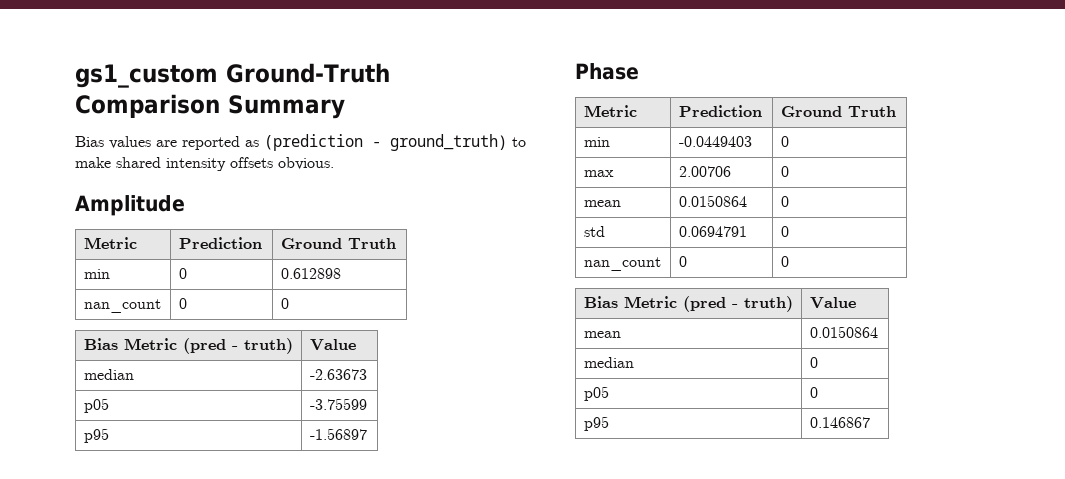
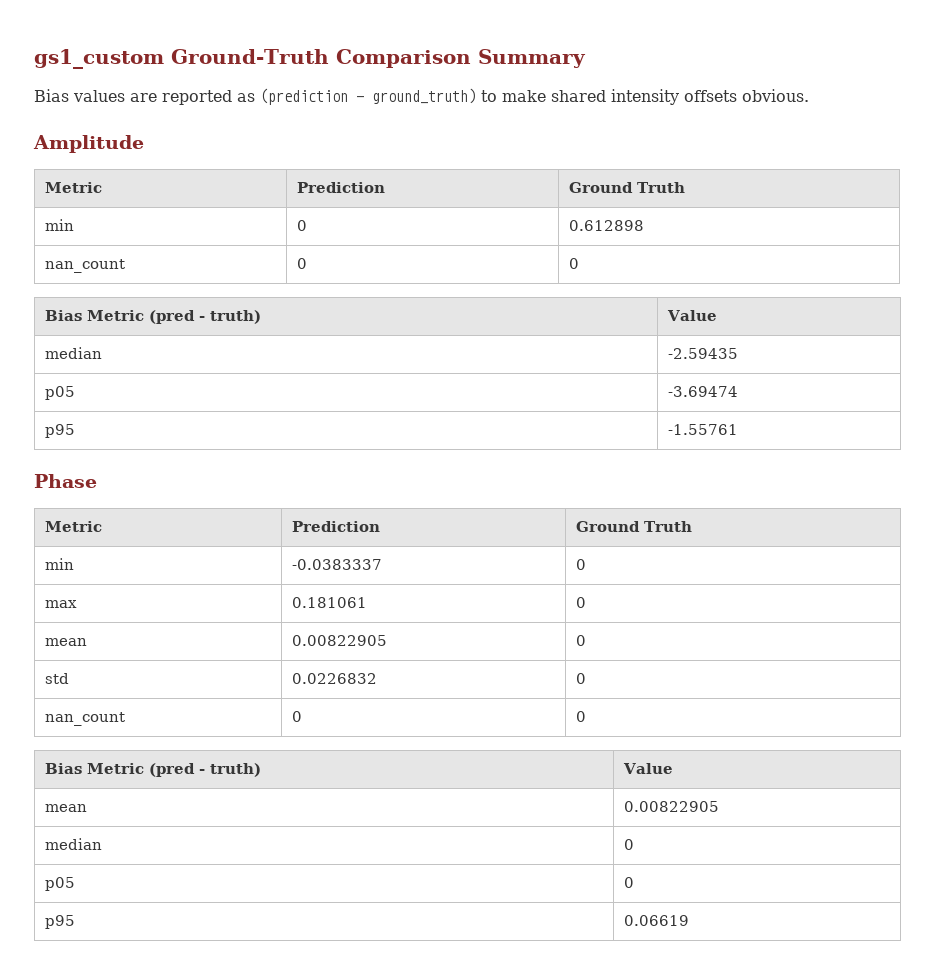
- median | -2.63673
- p05 | -3.75599
- p95 | -1.56897
+ median | -2.59435
+ p05 | -3.69474
+ p95 | -1.55761
- min | -0.0449403 | 0
+ min | -0.0383337 | 0
- max | 2.00706 | 0
+ max | 0.181061 | 0
- mean | 0.0150864 | 0
+ mean | 0.00822905 | 0
- std | 0.0694791 | 0
+ std | 0.0226832 | 0
  nan_count | 0 | 0
  Bias Metric (pred - truth) | Value
- mean | 0.0150864
+ mean | 0.00822905
- p95 | 0.146867
+ p95 | 0.06619

